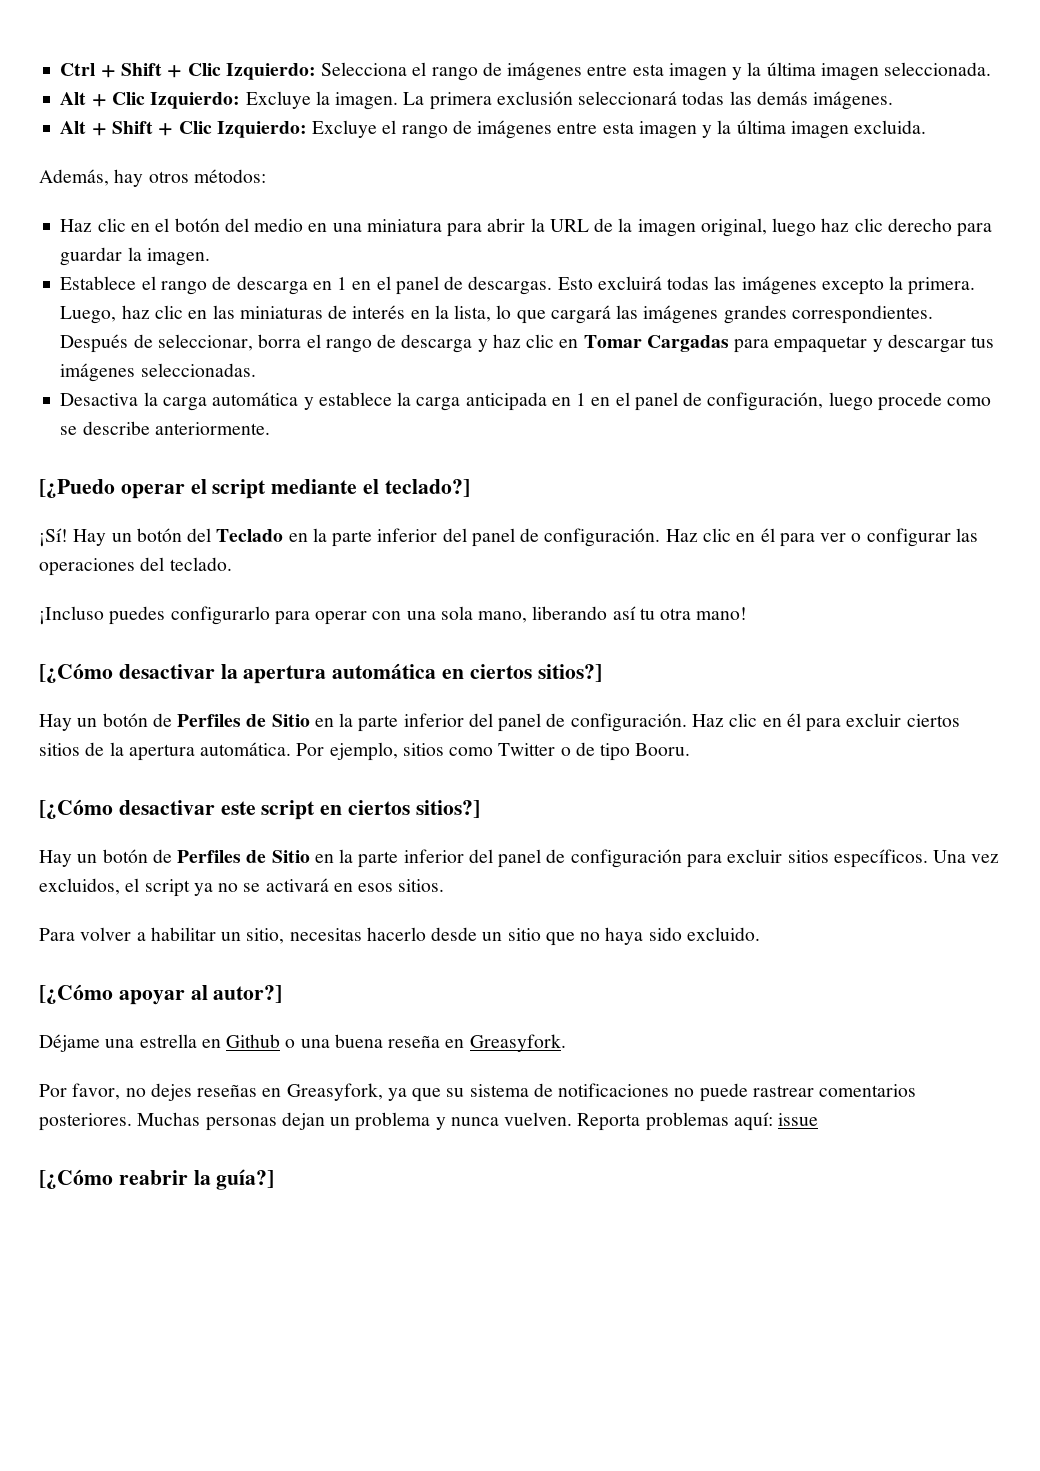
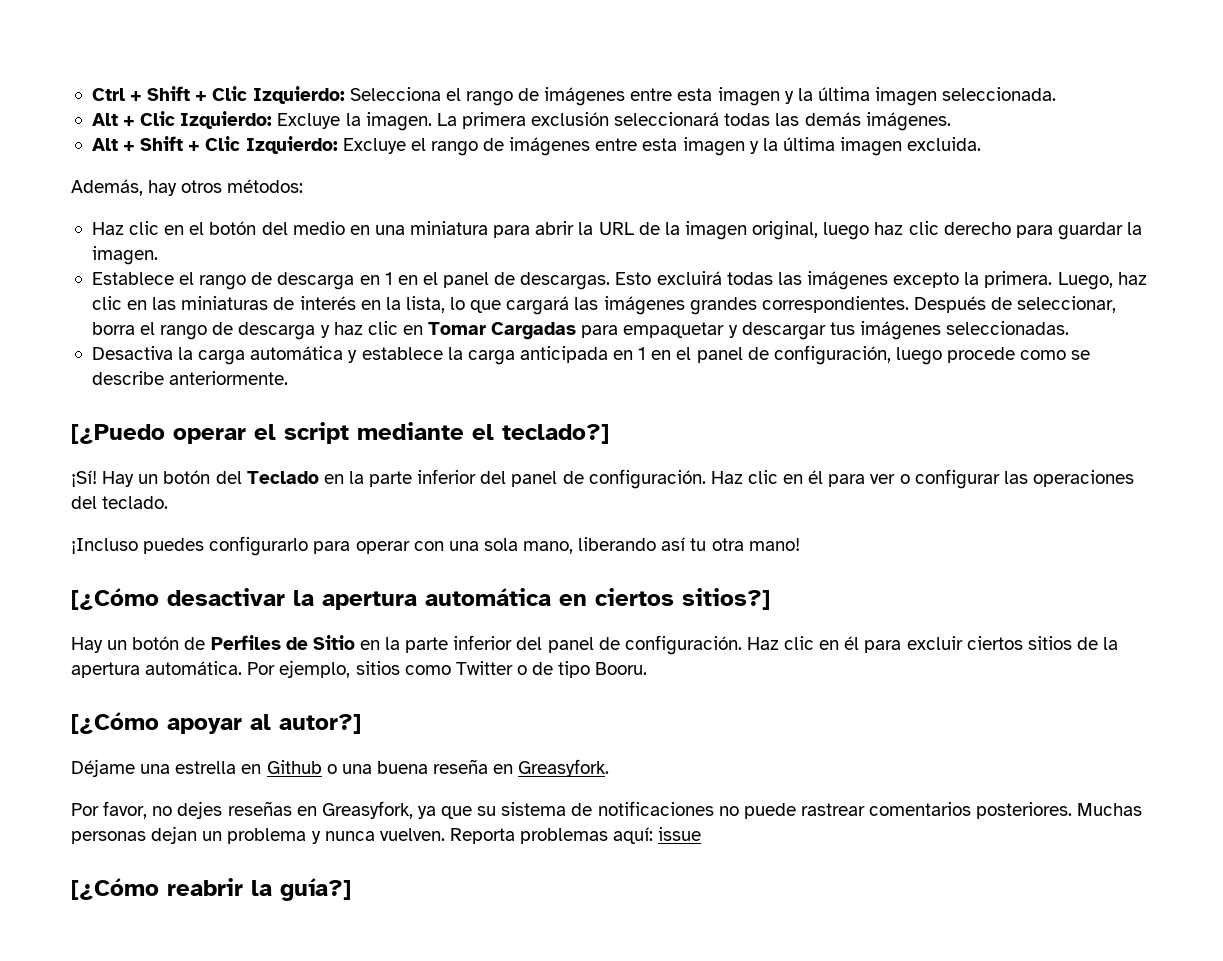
- [¿Cómo desactivar este script en ciertos sitios?]
- Hay un botón de Perfiles de Sitio en la parte inferior del panel de configuración para excluir sitios específicos. Una vez excluidos, el script ya no se activará en esos sitios.
- Para volver a habilitar un sitio, necesitas hacerlo desde un sitio que no haya sido excluido.

